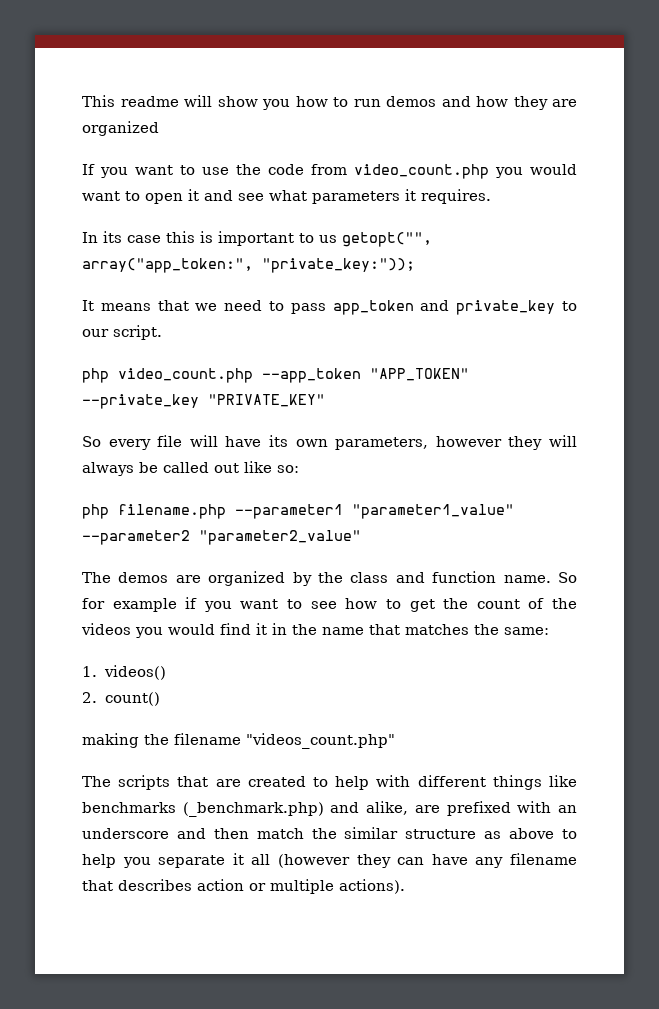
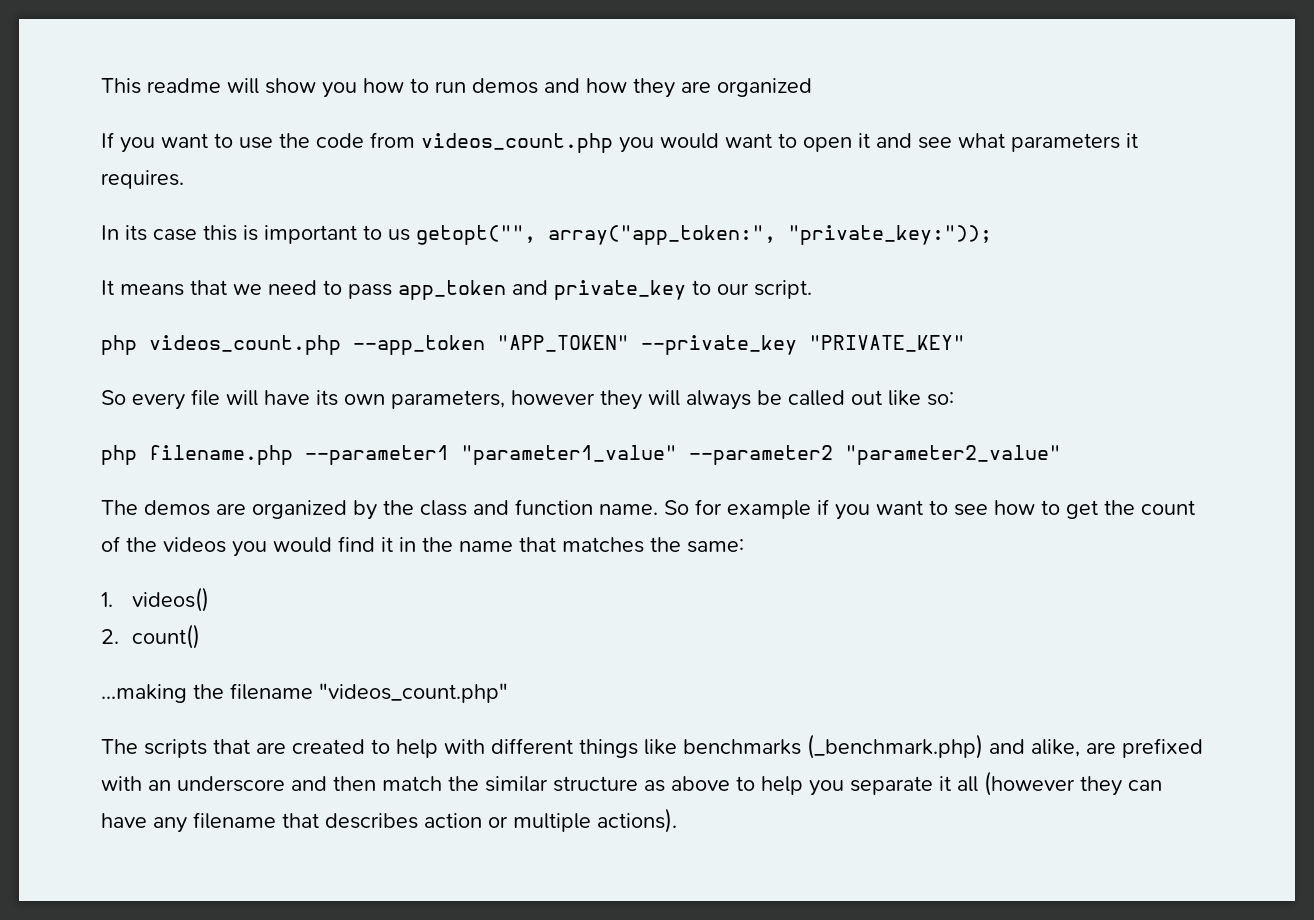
- If you want to use the code from video_count.php you would want to open it and see what parameters it requires.
+ If you want to use the code from videos_count.php you would want to open it and see what parameters it requires.
- php video_count.php --app_token "APP_TOKEN" --private_key "PRIVATE_KEY"
+ php videos_count.php --app_token "APP_TOKEN" --private_key "PRIVATE_KEY"
- making the filename "videos_count.php"
+ ...making the filename "videos_count.php"

